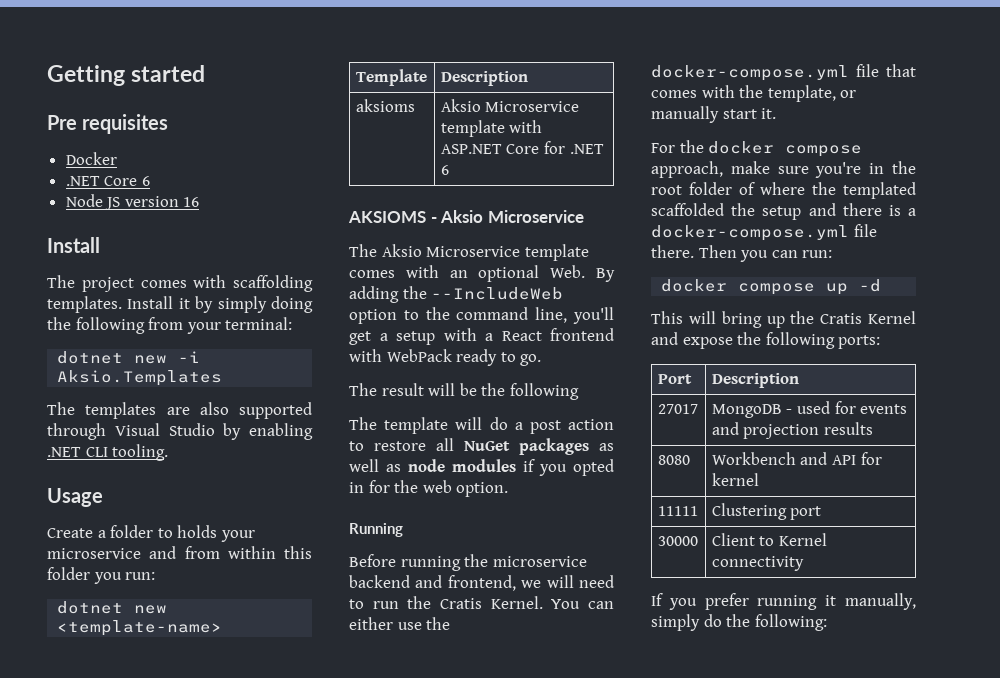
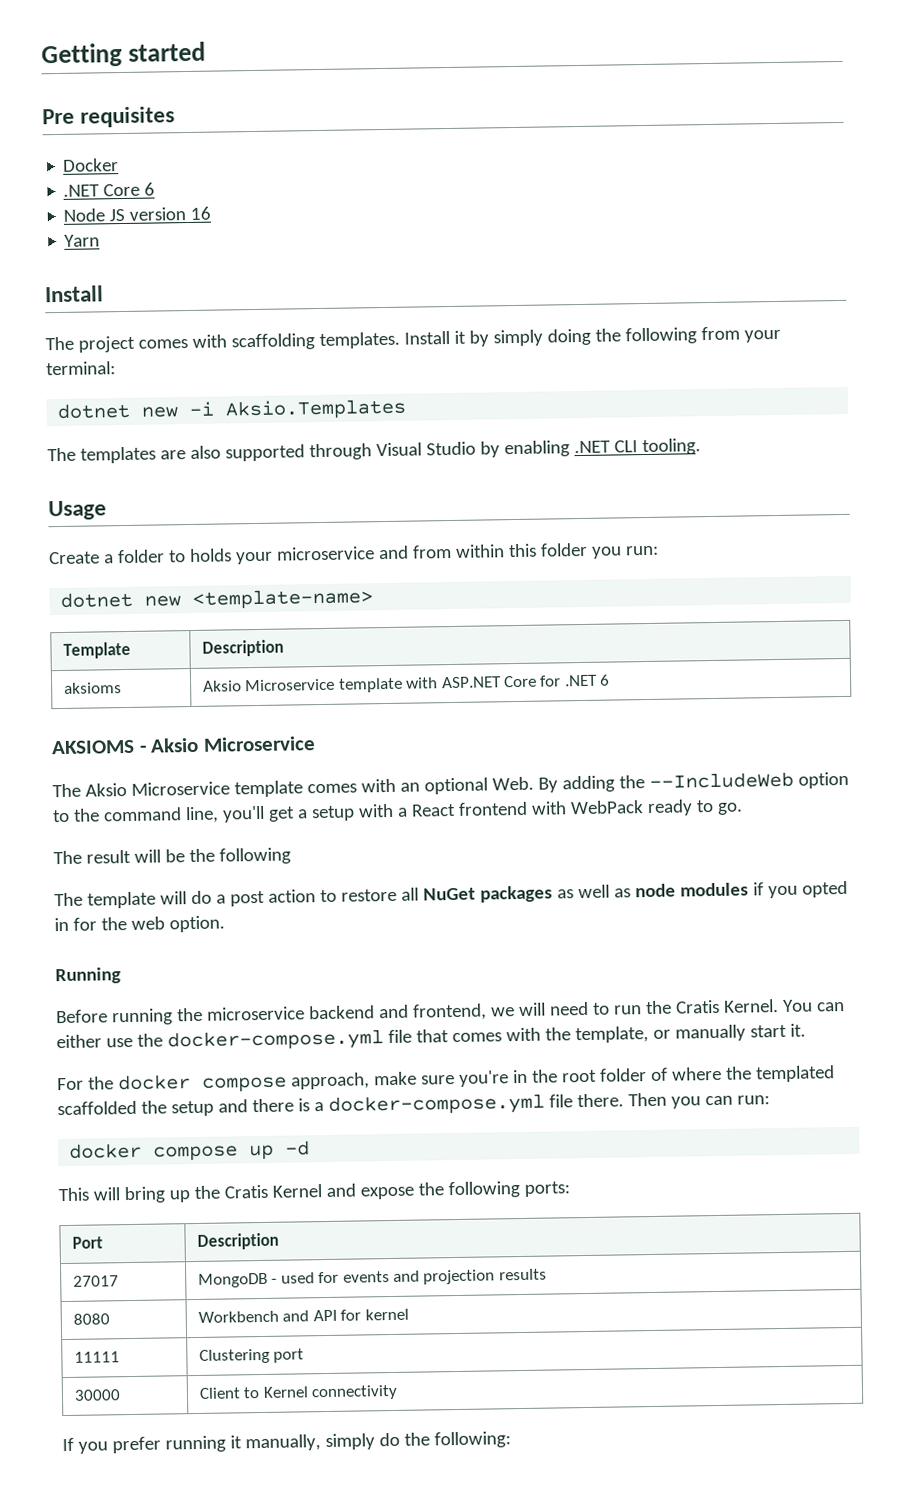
+ Yarn

